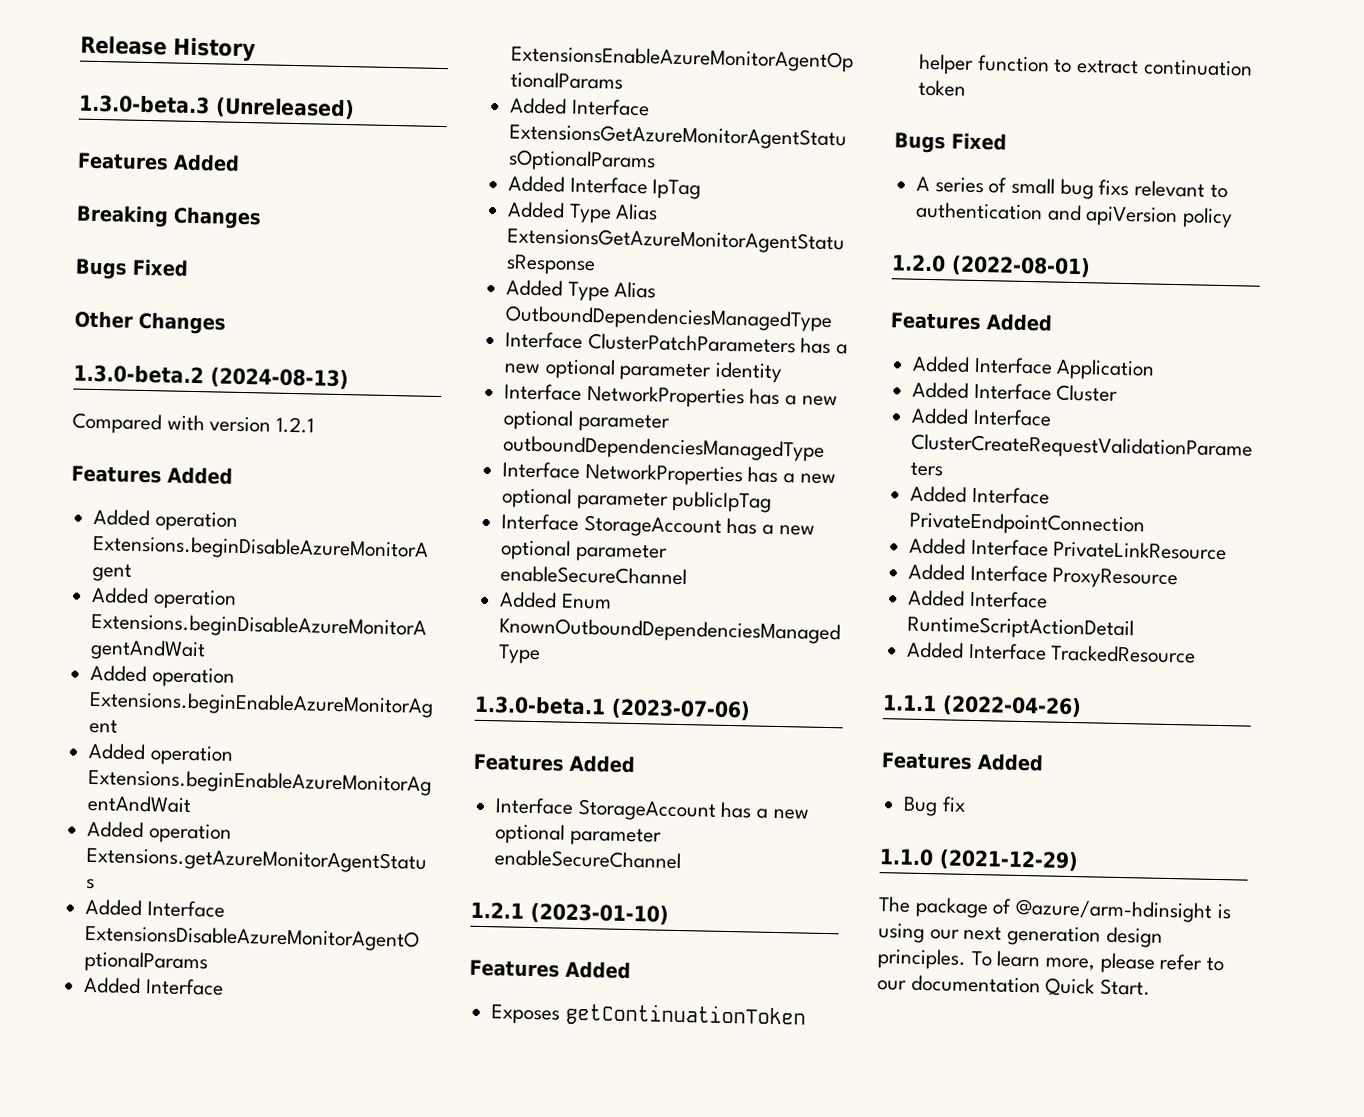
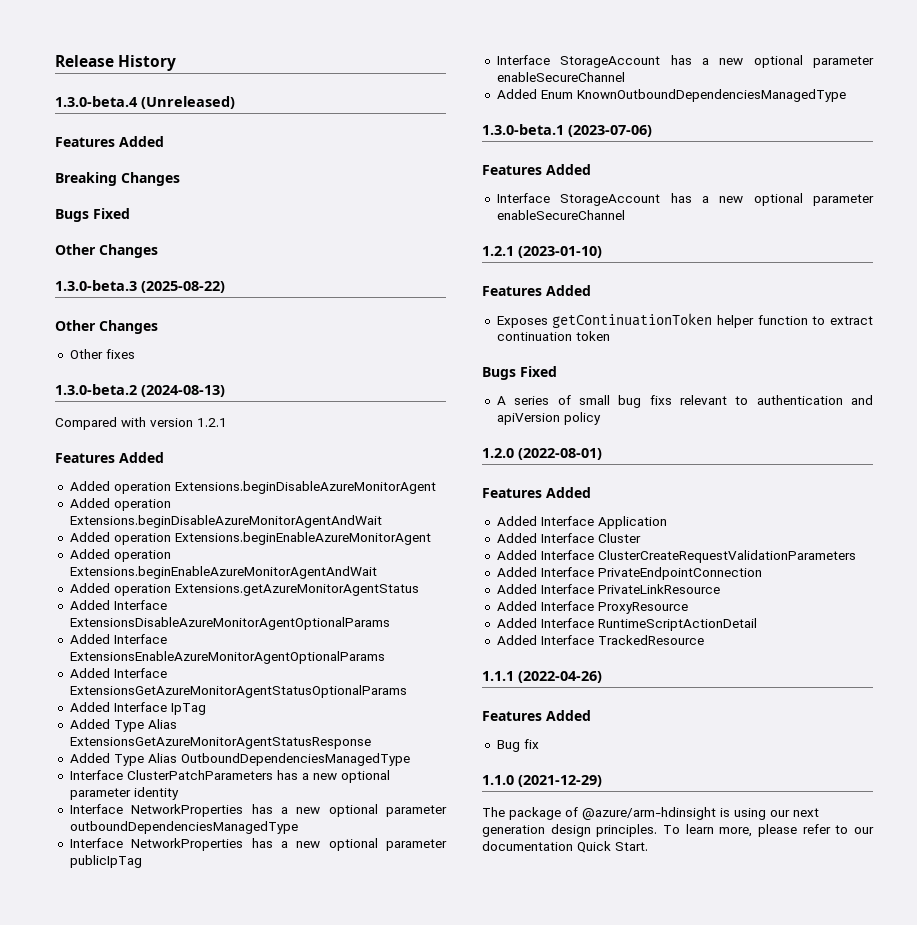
- 1.3.0-beta.3 (Unreleased)
+ 1.3.0-beta.4 (Unreleased)
+ 1.3.0-beta.3 (2025-08-22)
+ Other Changes
+ Other fixes

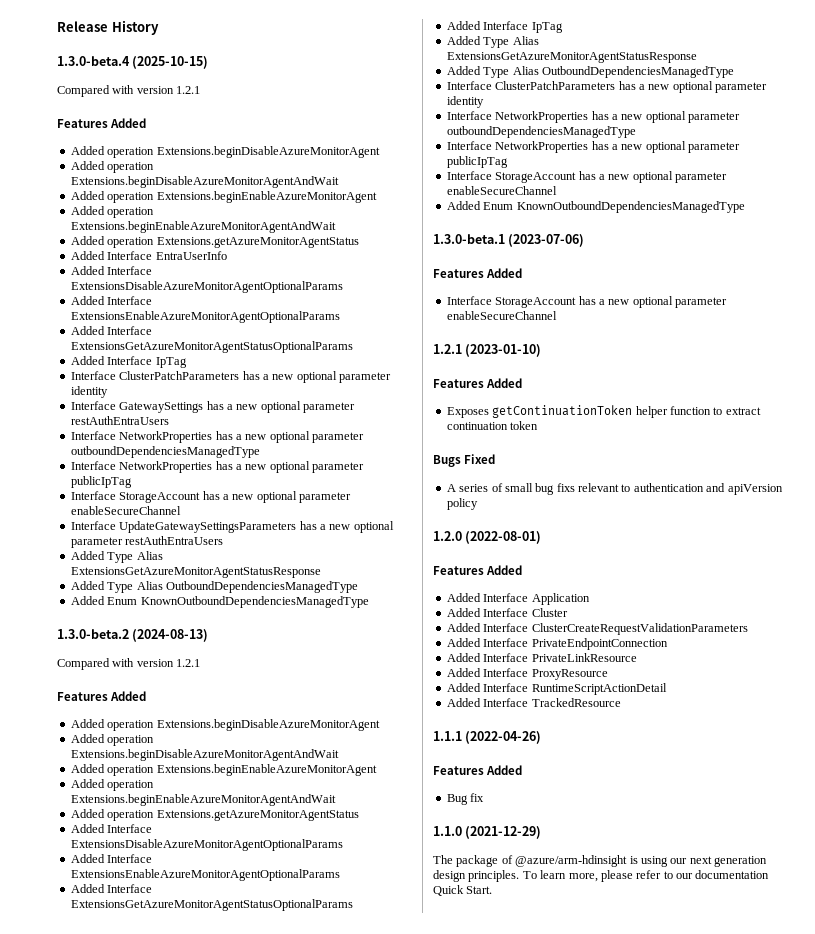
- 1.3.0-beta.4 (Unreleased)
+ 1.3.0-beta.4 (2025-10-15)
+ Compared with version 1.2.1
  Features Added
- Breaking Changes
- Bugs Fixed
- Other Changes
- 1.3.0-beta.3 (2025-08-22)
- Other Changes
- Other fixes
+ Added operation Extensions.beginDisableAzureMonitorAgent
+ Added operation Extensions.beginDisableAzureMonitorAgentAndWait
+ Added operation Extensions.beginEnableAzureMonitorAgent
+ Added operation Extensions.beginEnableAzureMonitorAgentAndWait
+ Added operation Extensions.getAzureMonitorAgentStatus
+ Added Interface EntraUserInfo
+ Added Interface ExtensionsDisableAzureMonitorAgentOptionalParams
+ Added Interface ExtensionsEnableAzureMonitorAgentOptionalParams
+ Added Interface ExtensionsGetAzureMonitorAgentStatusOptionalParams
+ Added Interface IpTag
+ Interface ClusterPatchParameters has a new optional parameter identity
+ Interface GatewaySettings has a new optional parameter restAuthEntraUsers
+ Interface NetworkProperties has a new optional parameter outboundDependenciesManagedType
+ Interface NetworkProperties has a new optional parameter publicIpTag
+ Interface StorageAccount has a new optional parameter enableSecureChannel
+ Interface UpdateGatewaySettingsParameters has a new optional parameter restAuthEntraUsers
+ Added Type Alias ExtensionsGetAzureMonitorAgentStatusResponse
+ Added Type Alias OutboundDependenciesManagedType
+ Added Enum KnownOutboundDependenciesManagedType

